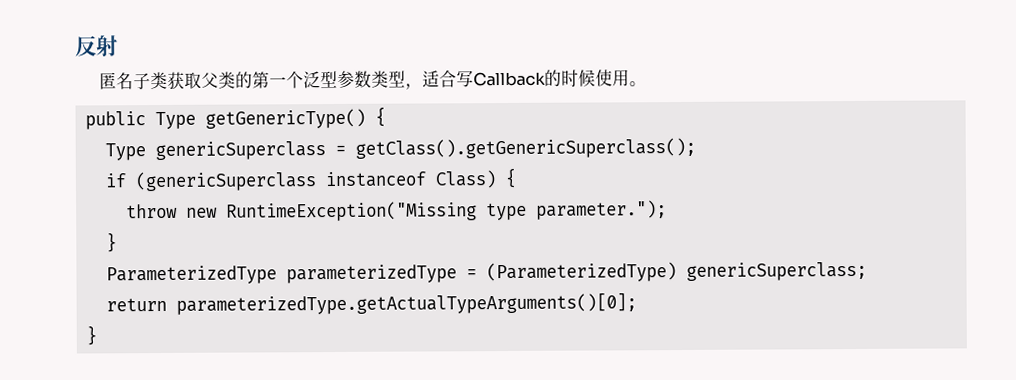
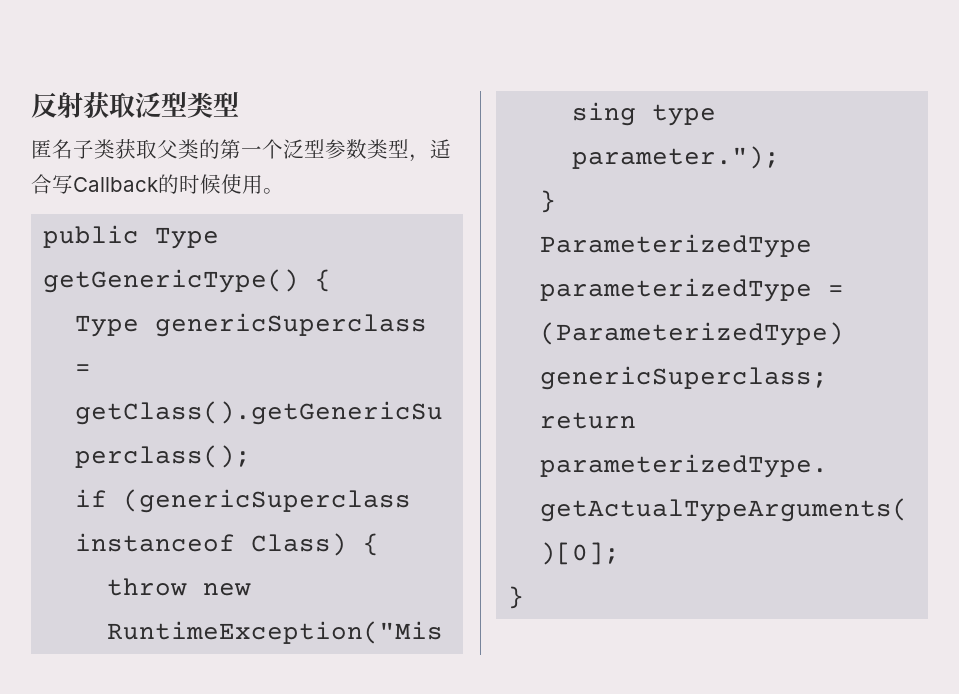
- 反射
+ 反射获取泛型类型

